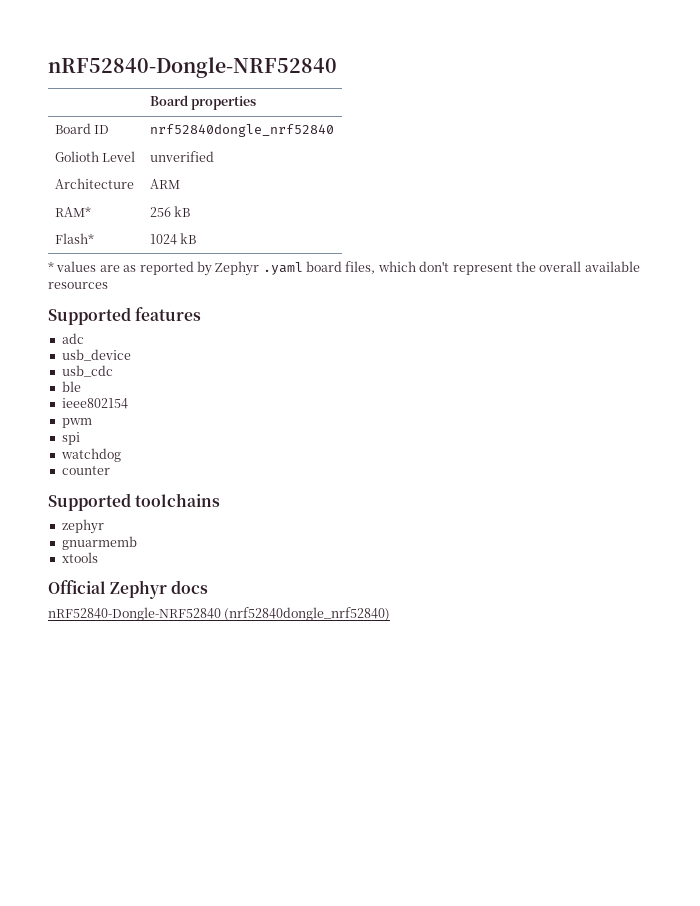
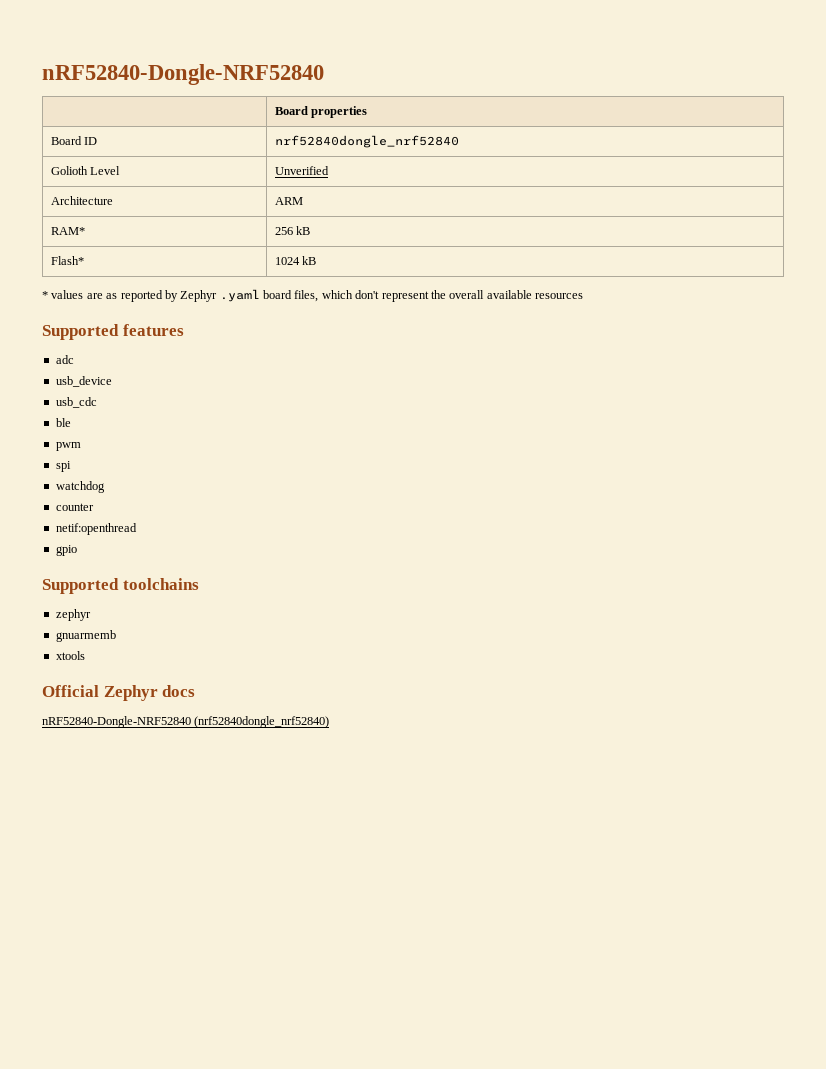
- Golioth Level | unverified
+ Golioth Level | Unverified
- ieee802154
+ netif:openthread
+ gpio

